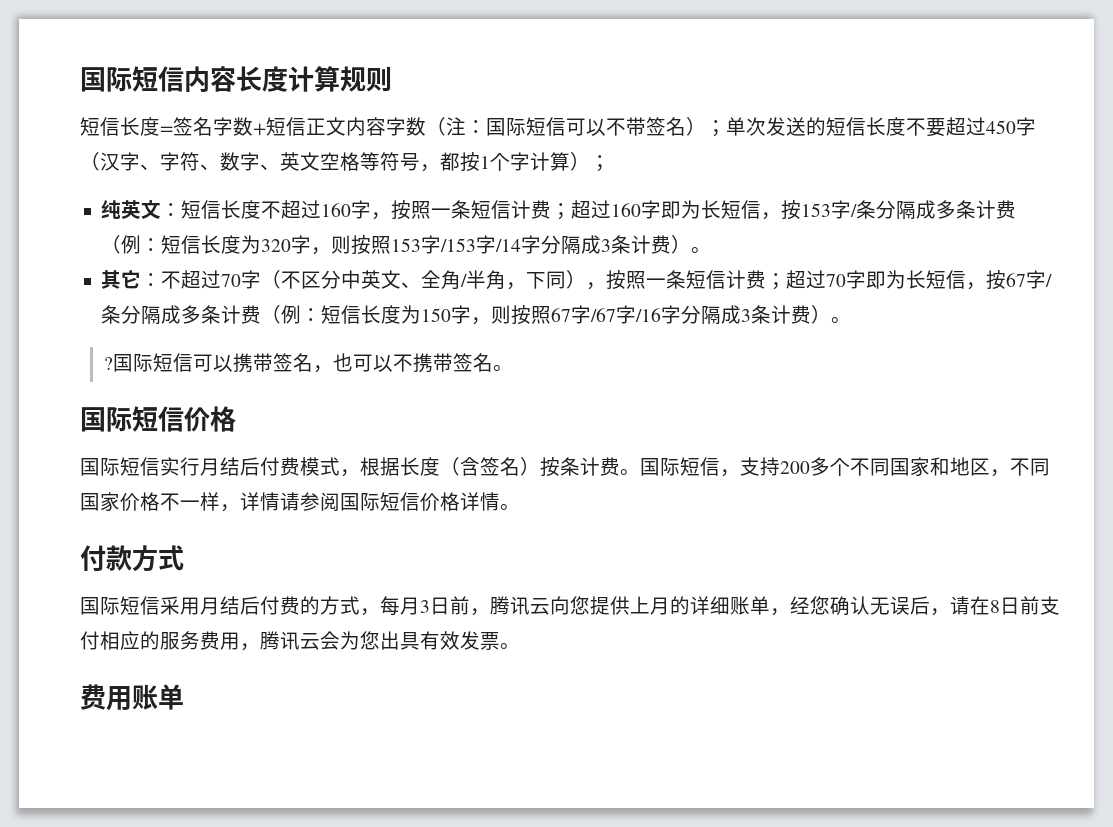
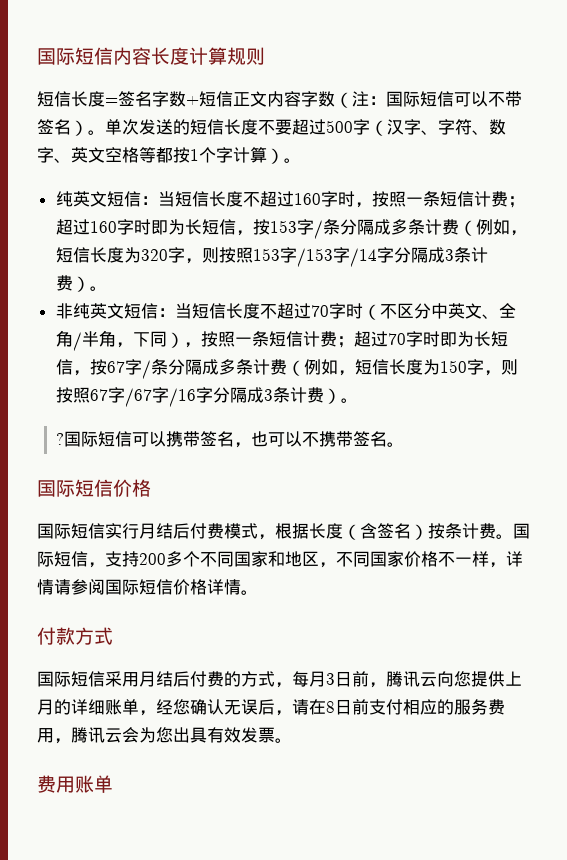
- 国际短信可以不带签名）；
+ 国际短信可以不带签名）。
- 单次发送的短信长度不要超过450字（汉字、字符、数字、英文空格等符号，都按1个字计算）；
- 纯英文：短信长度不超过160字，按照一条短信计费；
+ 单次发送的短信长度不要超过500字（汉字、字符、数字、英文空格等都按1个字计算）。
+ 纯英文短信：当短信长度不超过160字时，按照一条短信计费；
- 超过160字即为长短信，按153字/条分隔成多条计费（例：短信长度为320字，则按照153字/153字/14字分隔成3条计费）。
+ 超过160字时即为长短信，按153字/条分隔成多条计费（例如，短信长度为320字，则按照153字/153字/14字分隔成3条计费）。
- 其它：不超过70字（不区分中英文、全角/半角，下同），按照一条短信计费；超过70字即为长短信，按67字/条分隔成多条计费（例：短信长度为150字，则按照67字/67字/16字分隔成3条计费）。
+ 非纯英文短信：当短信长度不超过70字时（不区分中英文、全角/半角，下同），按照一条短信计费；超过70字时即为长短信，按67字/条分隔成多条计费（例如，短信长度为150字，则按照67字/67字/16字分隔成3条计费）。

